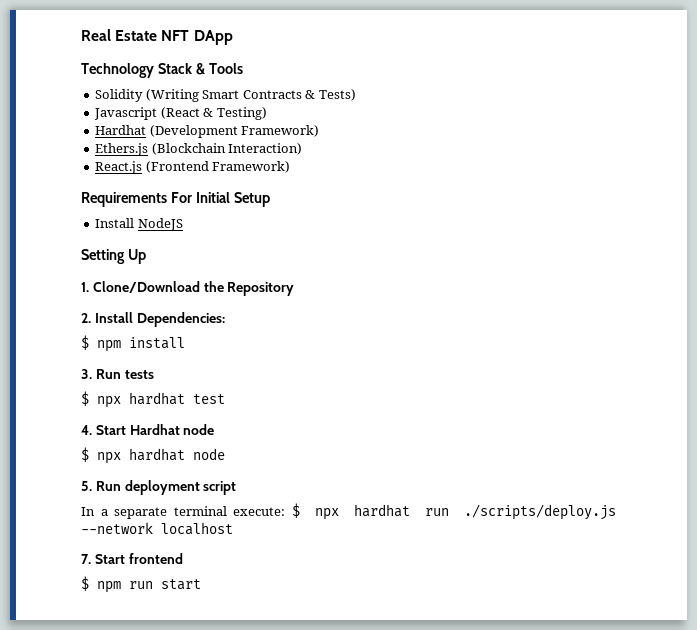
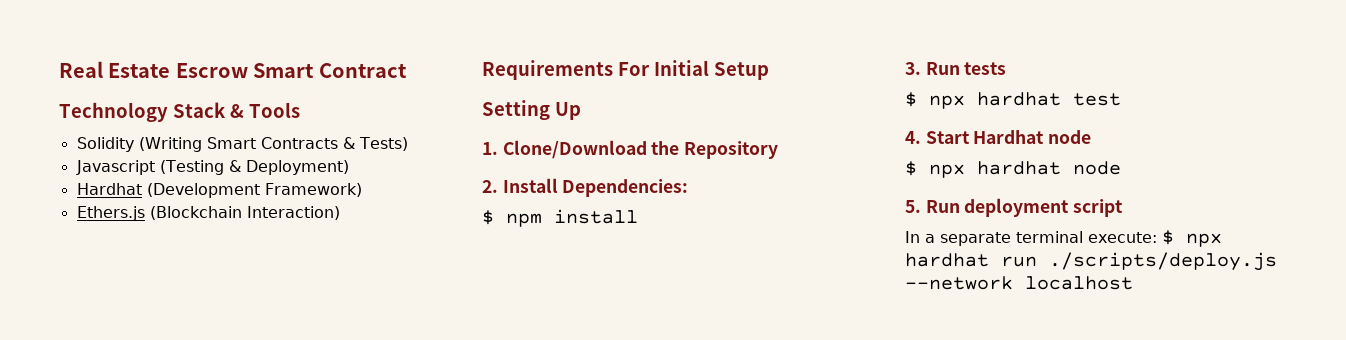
- Real Estate NFT DApp
+ Real Estate Escrow Smart Contract
- Javascript (React & Testing)
+ Javascript (Testing & Deployment)
- React.js (Frontend Framework)
- Install NodeJS
- 7. Start frontend
- $ npm run start

